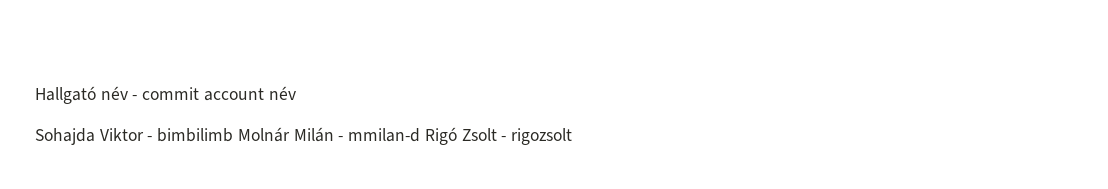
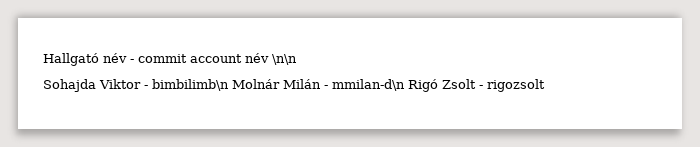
- Hallgató név - commit account név
+ Hallgató név - commit account név \n\n
- Sohajda Viktor - bimbilimb Molnár Milán - mmilan-d Rigó Zsolt - rigozsolt
+ Sohajda Viktor - bimbilimb\n Molnár Milán - mmilan-d\n Rigó Zsolt - rigozsolt

